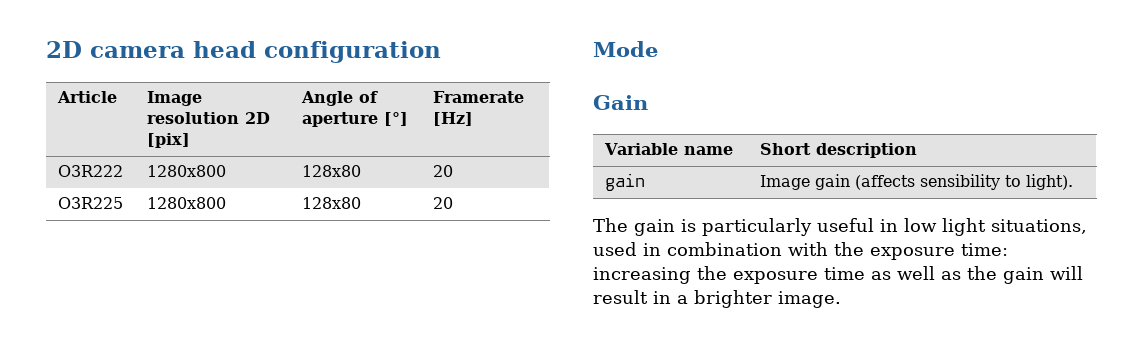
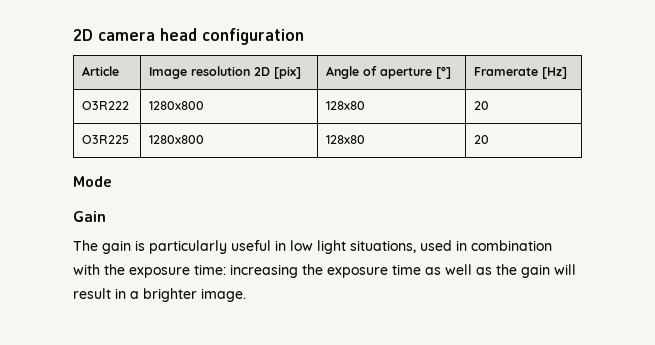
- Variable name | Short description
- gain | Image gain (affects sensibility to light).

